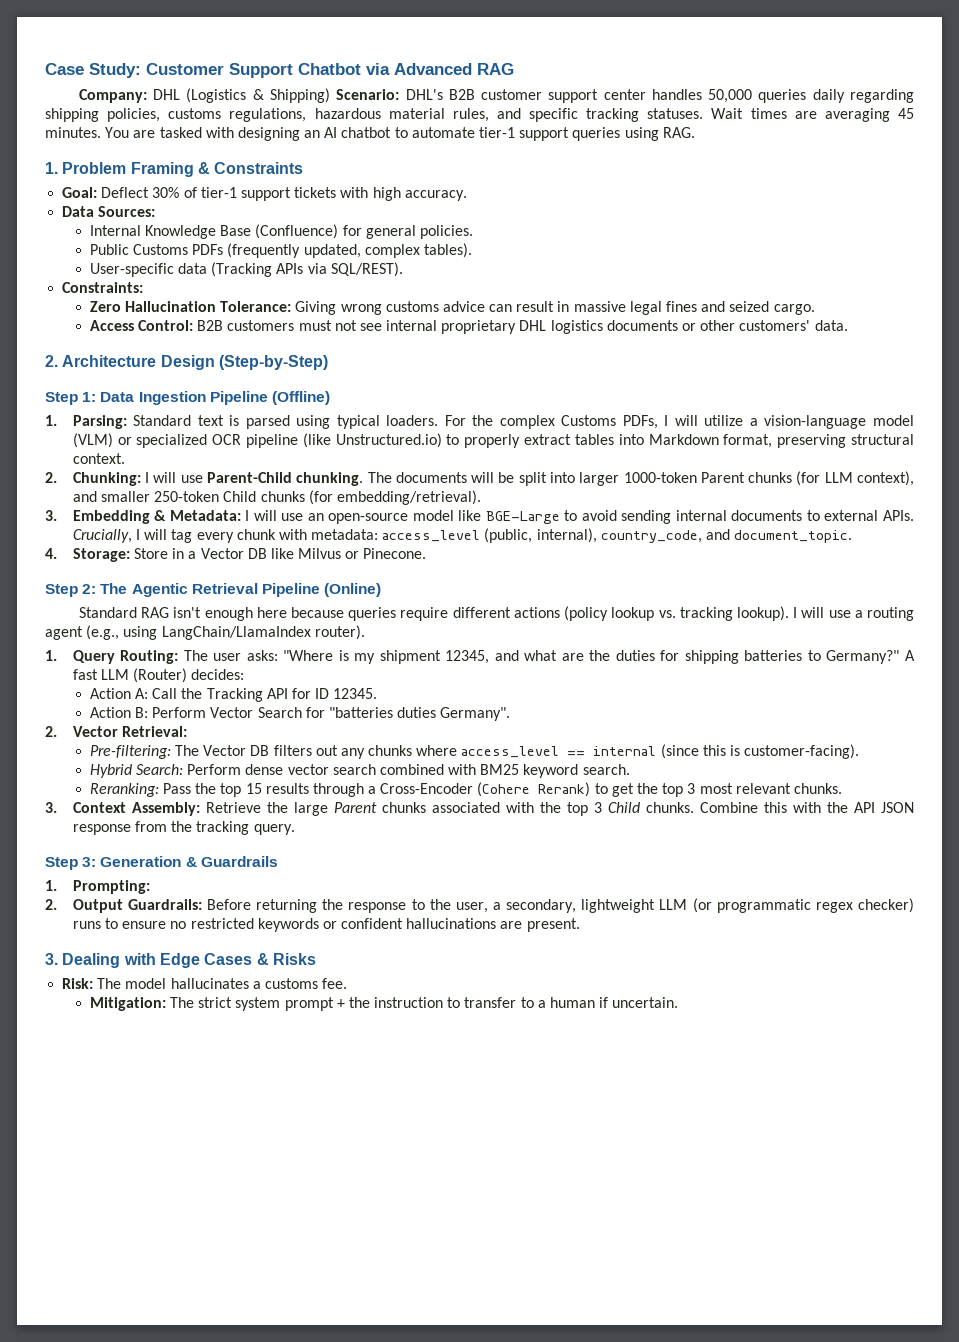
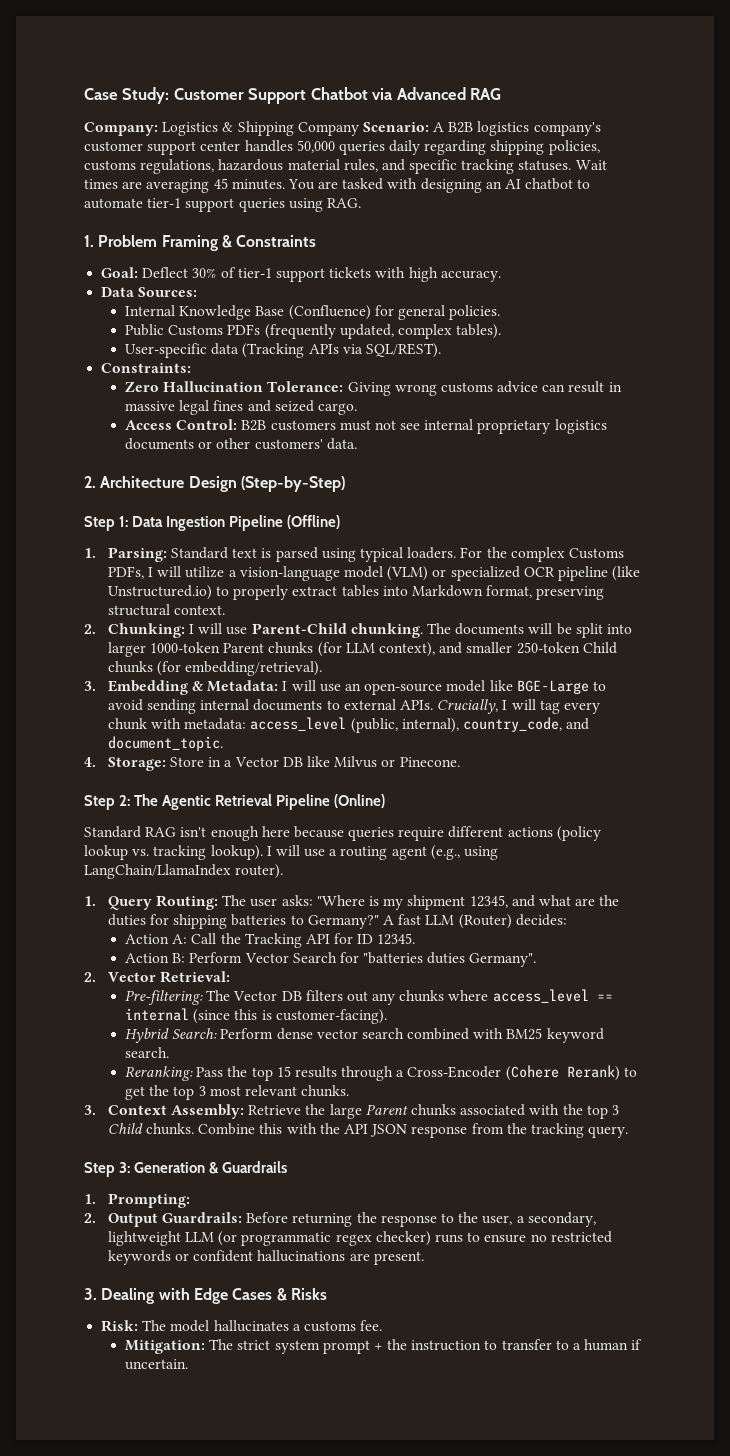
- Company: DHL (Logistics & Shipping) Scenario: DHL's B2B customer support center handles 50,000 queries daily regarding shipping policies, customs regulations, hazardous material rules, and specific tracking statuses.
+ Company: Logistics & Shipping Company Scenario: A B2B logistics company's customer support center handles 50,000 queries daily regarding shipping policies, customs regulations, hazardous material rules, and specific tracking statuses.
- Access Control: B2B customers must not see internal proprietary DHL logistics documents or other customers' data.
+ Access Control: B2B customers must not see internal proprietary logistics documents or other customers' data.

